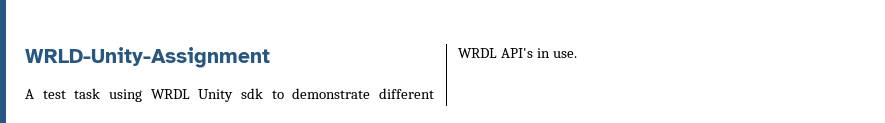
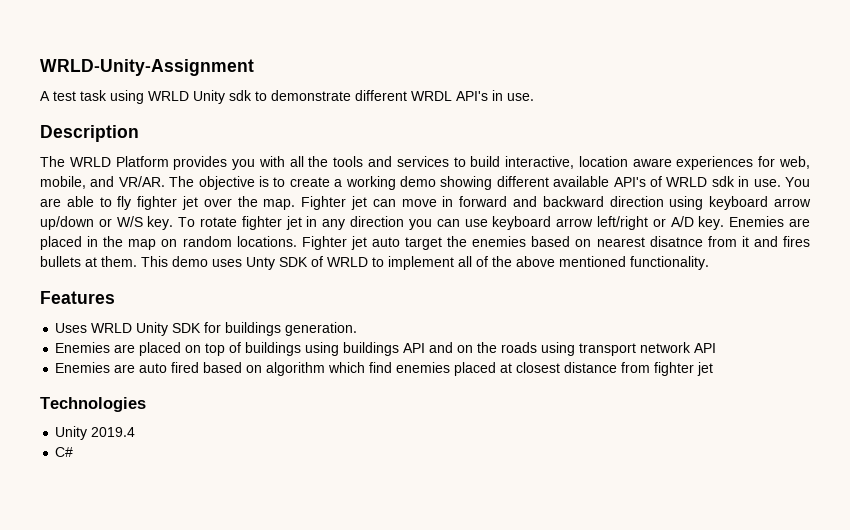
- A test task using WRDL Unity sdk to demonstrate different WRDL API's in use.
+ A test task using WRLD Unity sdk to demonstrate different WRDL API's in use.
+ Description
+ The WRLD Platform provides you with all the tools and services to build interactive, location aware experiences for web, mobile, and VR/AR. The objective is to create a working demo showing different available API's of WRLD sdk in use. You are able to fly fighter jet over the map. Fighter jet can move in forward and backward direction using keyboard arrow up/down or W/S key. To rotate fighter jet in any direction you can use keyboard arrow left/right or A/D key. Enemies are placed in the map on random locations. Fighter jet auto target the enemies based on nearest disatnce from it and fires bullets at them. This demo uses Unty SDK of WRLD to implement all of the above mentioned functionality.
+ Features
+ Uses WRLD Unity SDK for buildings generation.
+ Enemies are placed on top of buildings using buildings API and on the roads using transport network API
+ Enemies are auto fired based on algorithm which find enemies placed at closest distance from fighter jet
+ Technologies
+ Unity 2019.4
+ C#

